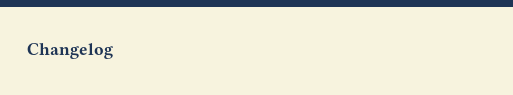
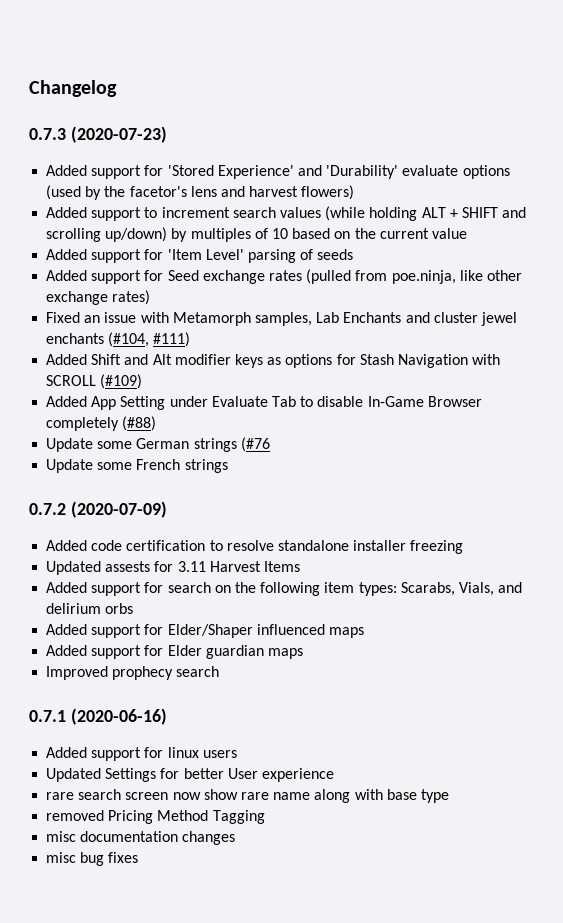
+ 0.7.3 (2020-07-23)
+ Added support for 'Stored Experience' and 'Durability' evaluate options (used by the facetor's lens and harvest flowers)
+ Added support to increment search values (while holding ALT + SHIFT and scrolling up/down) by multiples of 10 based on the current value
+ Added support for 'Item Level' parsing of seeds
+ Added support for Seed exchange rates (pulled from poe.ninja, like other exchange rates)
+ Fixed an issue with Metamorph samples, Lab Enchants and cluster jewel enchants (#104, #111)
+ Added Shift and Alt modifier keys as options for Stash Navigation with SCROLL (#109)
+ Added App Setting under Evaluate Tab to disable In-Game Browser completely (#88)
+ Update some German strings (#76
+ Update some French strings
+ 0.7.2 (2020-07-09)
+ Added code certification to resolve standalone installer freezing
+ Updated assests for 3.11 Harvest Items
+ Added support for search on the following item types: Scarabs, Vials, and delirium orbs
+ Added support for Elder/Shaper influenced maps
+ Added support for Elder guardian maps
+ Improved prophecy search
+ 0.7.1 (2020-06-16)
+ Added support for linux users
+ Updated Settings for better User experience
+ rare search screen now show rare name along with base type
+ removed Pricing Method Tagging
+ misc documentation changes
+ misc bug fixes

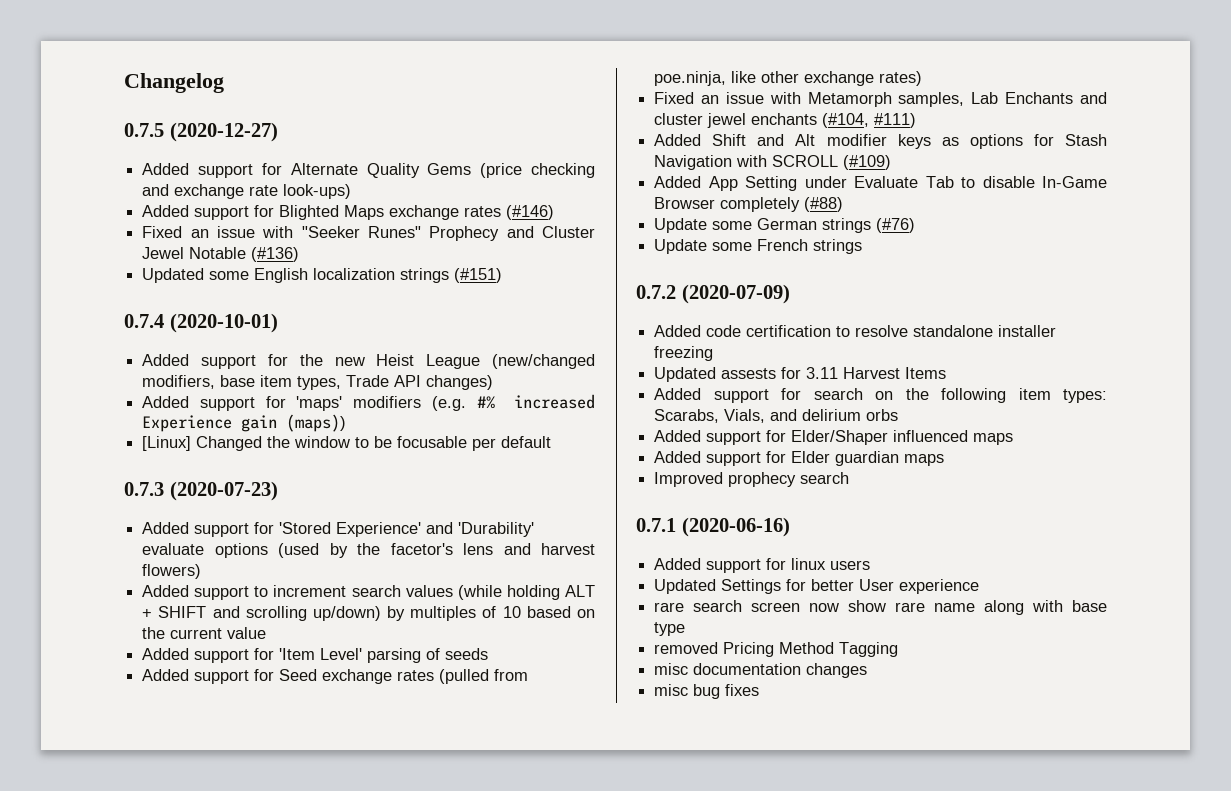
+ 0.7.5 (2020-12-27)
+ Added support for Alternate Quality Gems (price checking and exchange rate look-ups)
+ Added support for Blighted Maps exchange rates (#146)
+ Fixed an issue with "Seeker Runes" Prophecy and Cluster Jewel Notable (#136)
+ Updated some English localization strings (#151)
+ 0.7.4 (2020-10-01)
+ Added support for the new Heist League (new/changed modifiers, base item types, Trade API changes)
+ Added support for 'maps' modifiers (e.g. #% increased Experience gain (maps))
+ [Linux] Changed the window to be focusable per default
- Update some German strings (#76
+ Update some German strings (#76)

